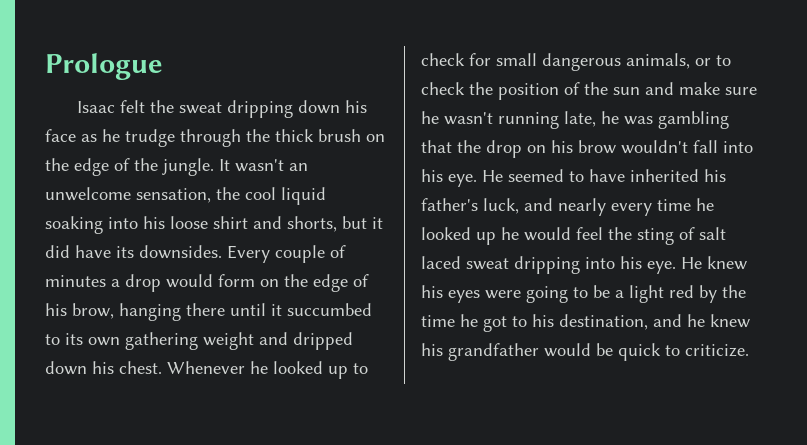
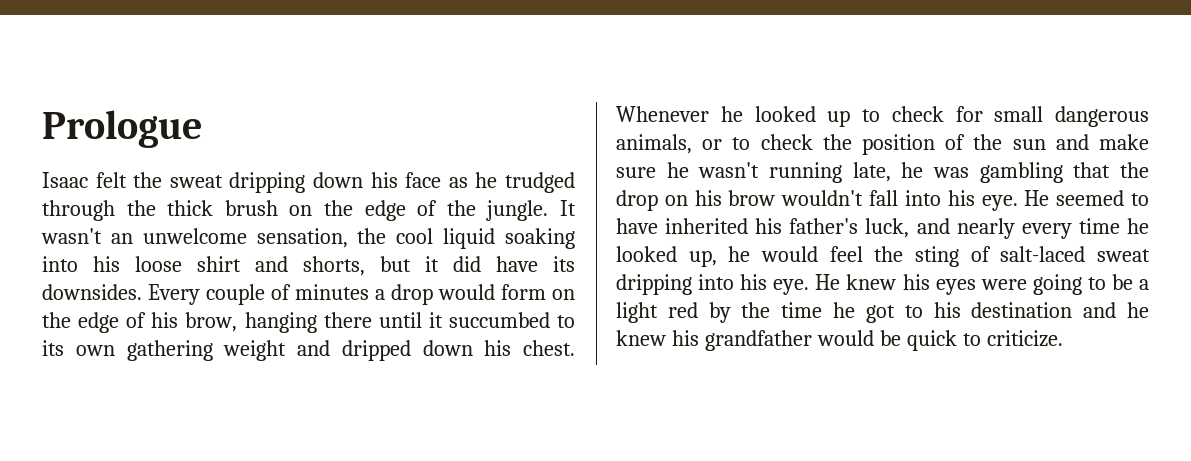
- Isaac felt the sweat dripping down his face as he trudge through the thick brush on the edge of the jungle.
+ Isaac felt the sweat dripping down his face as he trudged through the thick brush on the edge of the jungle.
- He seemed to have inherited his father's luck, and nearly every time he looked up he would feel the sting of salt laced sweat dripping into his eye.
+ He seemed to have inherited his father's luck, and nearly every time he looked up, he would feel the sting of salt-laced sweat dripping into his eye.
- He knew his eyes were going to be a light red by the time he got to his destination, and he knew his grandfather would be quick to criticize.
+ He knew his eyes were going to be a light red by the time he got to his destination and he knew his grandfather would be quick to criticize.

